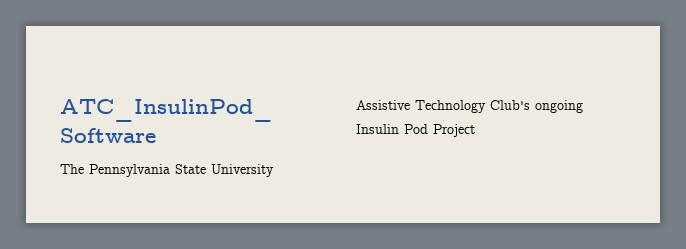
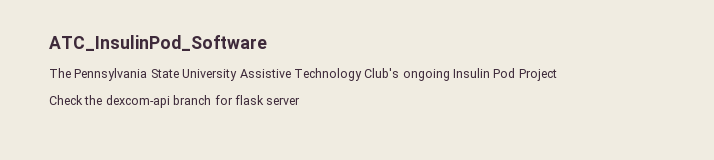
+ Check the dexcom-api branch for flask server

